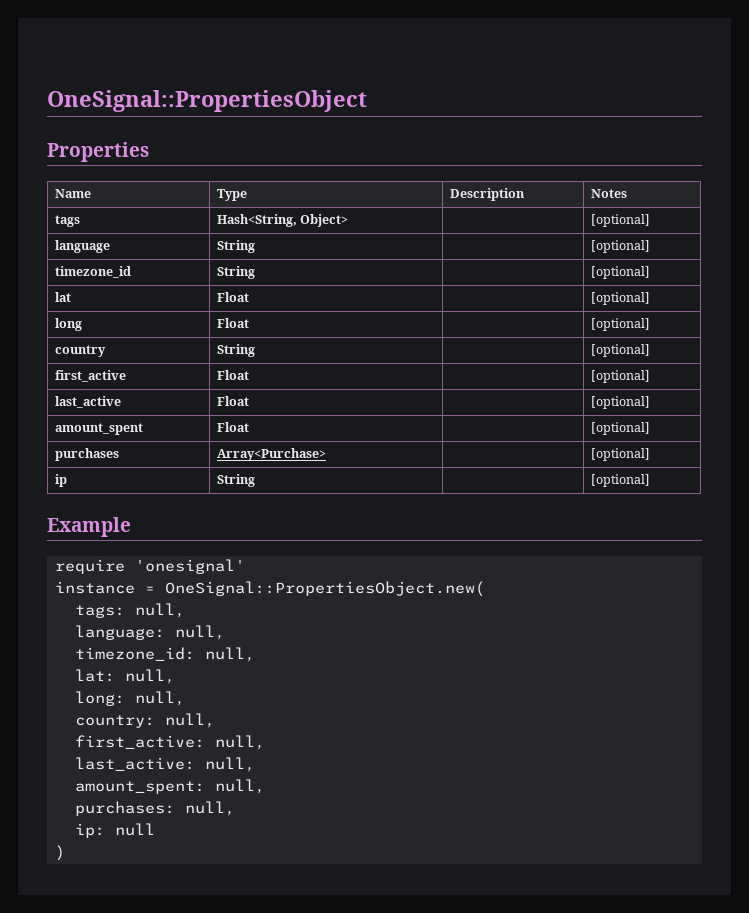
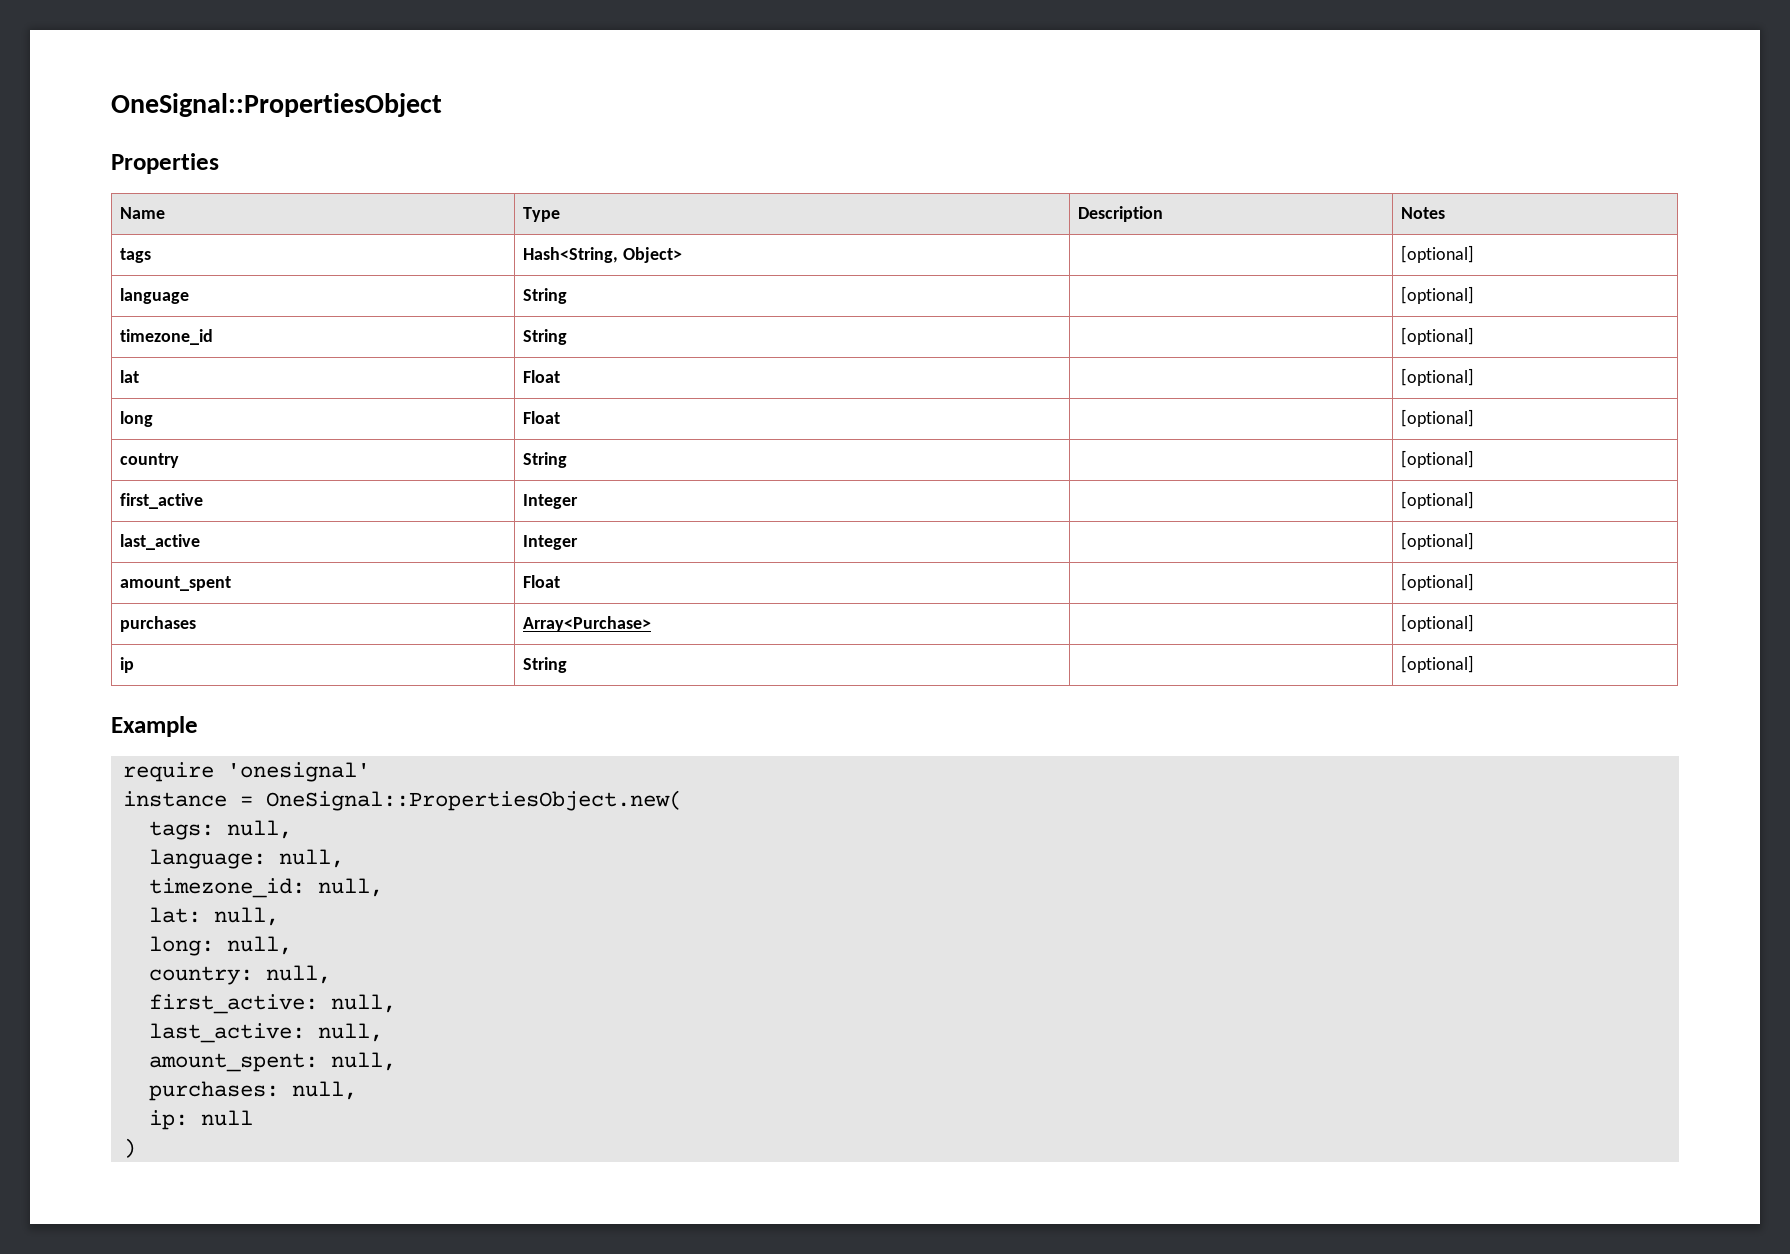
- first_active | Float | | [optional]
+ first_active | Integer | | [optional]
- last_active | Float | | [optional]
+ last_active | Integer | | [optional]

